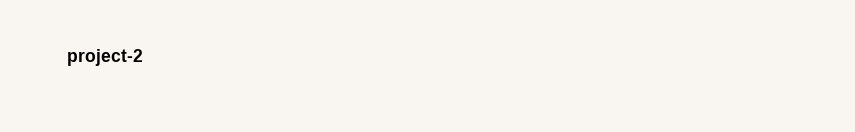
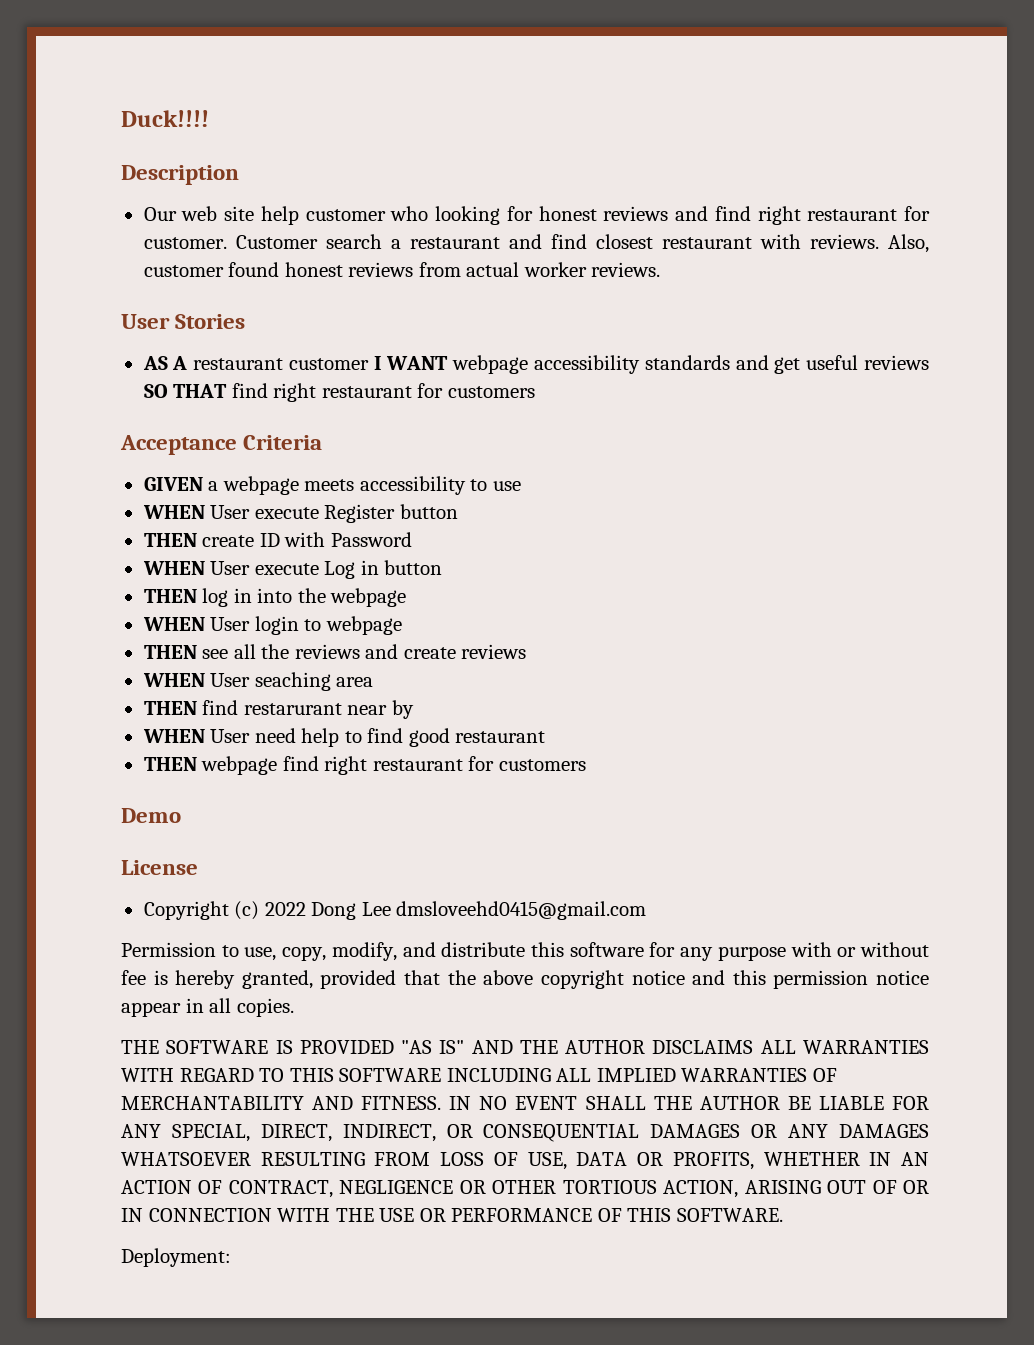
- project-2
+ Duck!!!!
+ Description
+ Our web site help customer who looking for honest reviews and find right restaurant for customer. Customer search a restaurant and find closest restaurant with reviews. Also, customer found honest reviews from actual worker reviews.
+ User Stories
+ AS A restaurant customer I WANT webpage accessibility standards and get useful reviews SO THAT find right restaurant for customers
+ Acceptance Criteria
+ GIVEN a webpage meets accessibility to use
+ WHEN User execute Register button
+ THEN create ID with Password
+ WHEN User execute Log in button
+ THEN log in into the webpage
+ WHEN User login to webpage
+ THEN see all the reviews and create reviews
+ WHEN User seaching area
+ THEN find restarurant near by
+ WHEN User need help to find good restaurant
+ THEN webpage find right restaurant for customers
+ Demo
+ License
+ Copyright (c) 2022 Dong Lee dmsloveehd0415@gmail.com
+ Permission to use, copy, modify, and distribute this software for any purpose with or without fee is hereby granted, provided that the above copyright notice and this permission notice appear in all copies.
+ THE SOFTWARE IS PROVIDED "AS IS" AND THE AUTHOR DISCLAIMS ALL WARRANTIES WITH REGARD TO THIS SOFTWARE INCLUDING ALL IMPLIED WARRANTIES OF MERCHANTABILITY AND FITNESS. IN NO EVENT SHALL THE AUTHOR BE LIABLE FOR ANY SPECIAL, DIRECT, INDIRECT, OR CONSEQUENTIAL DAMAGES OR ANY DAMAGES WHATSOEVER RESULTING FROM LOSS OF USE, DATA OR PROFITS, WHETHER IN AN ACTION OF CONTRACT, NEGLIGENCE OR OTHER TORTIOUS ACTION, ARISING OUT OF OR IN CONNECTION WITH THE USE OR PERFORMANCE OF THIS SOFTWARE.
+ Deployment:

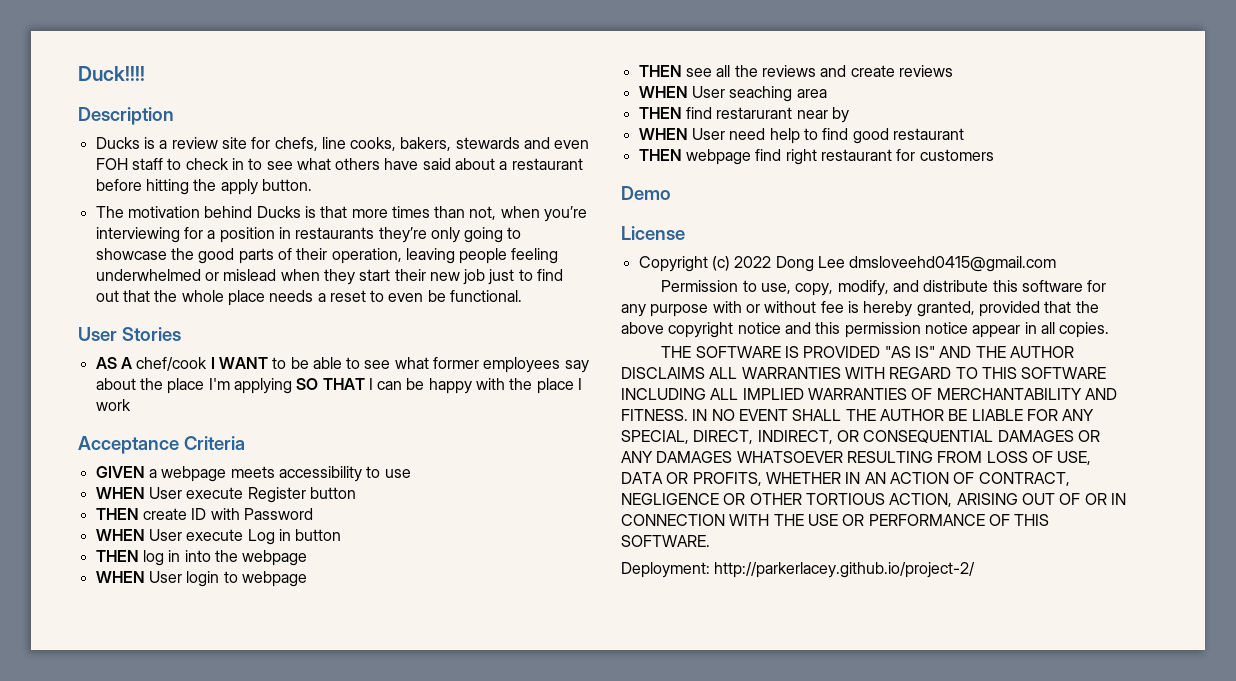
- Our web site help customer who looking for honest reviews and find right restaurant for customer. Customer search a restaurant and find closest restaurant with reviews. Also, customer found honest reviews from actual worker reviews.
+ Ducks is a review site for chefs, line cooks, bakers, stewards and even FOH staff to check in to see what others have said about a restaurant before hitting the apply button.
+ The motivation behind Ducks is that more times than not, when you’re interviewing for a position in restaurants they’re only going to showcase the good parts of their operation, leaving people feeling underwhelmed or mislead when they start their new job just to find out that the whole place needs a reset to even be functional.
  User Stories
- AS A restaurant customer I WANT webpage accessibility standards and get useful reviews SO THAT find right restaurant for customers
+ AS A chef/cook I WANT to be able to see what former employees say about the place I'm applying SO THAT I can be happy with the place I work
- Deployment:
+ Deployment: http://parkerlacey.github.io/project-2/

